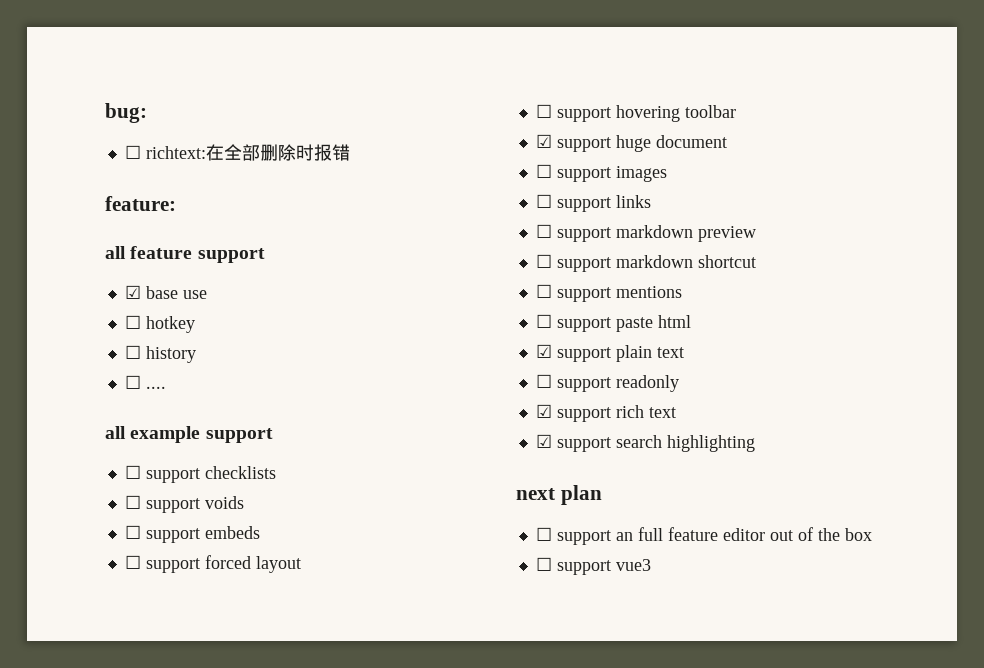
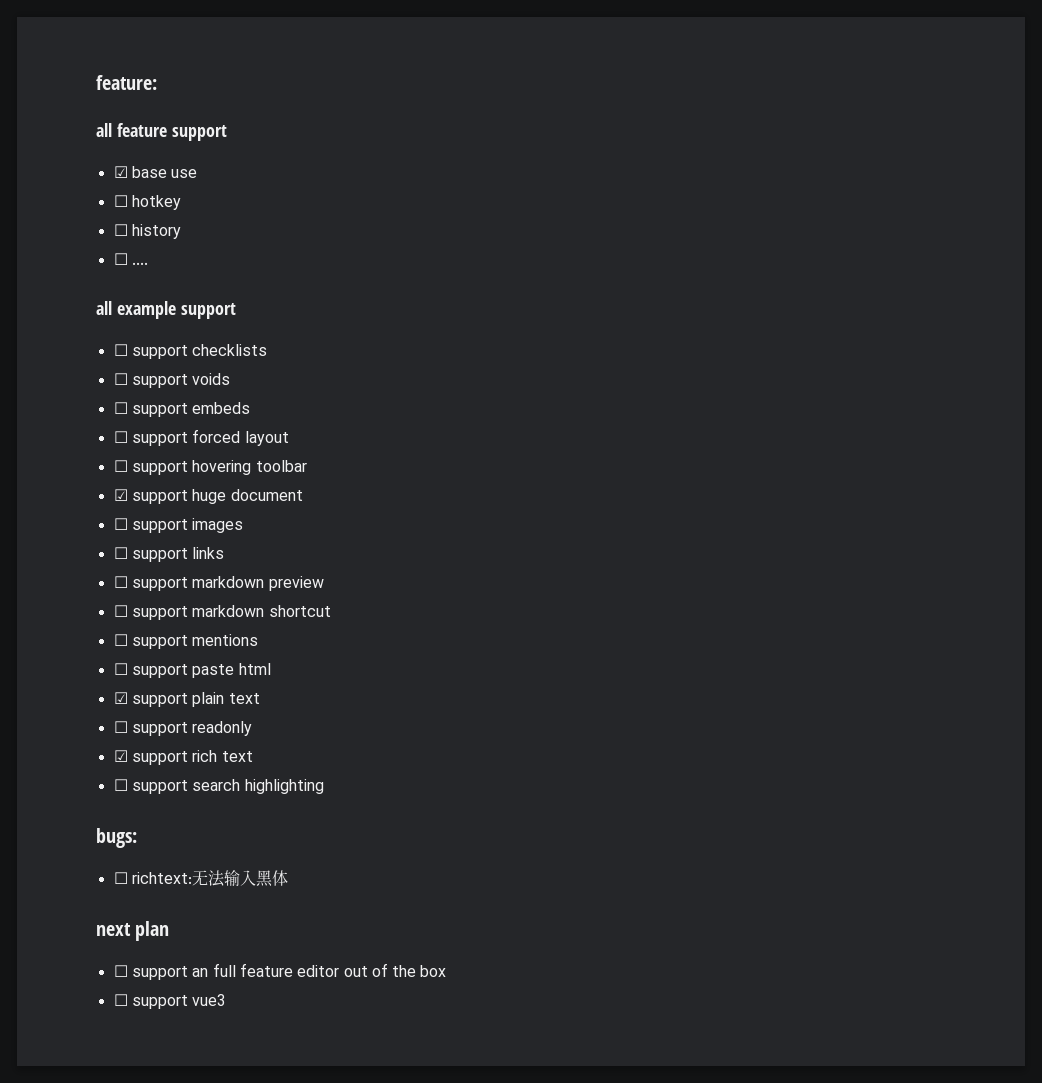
- bug:
- ☐ richtext:在全部删除时报错
- ☑ support search highlighting
+ ☐ support search highlighting
+ bugs:
+ ☐ richtext:无法输入黑体

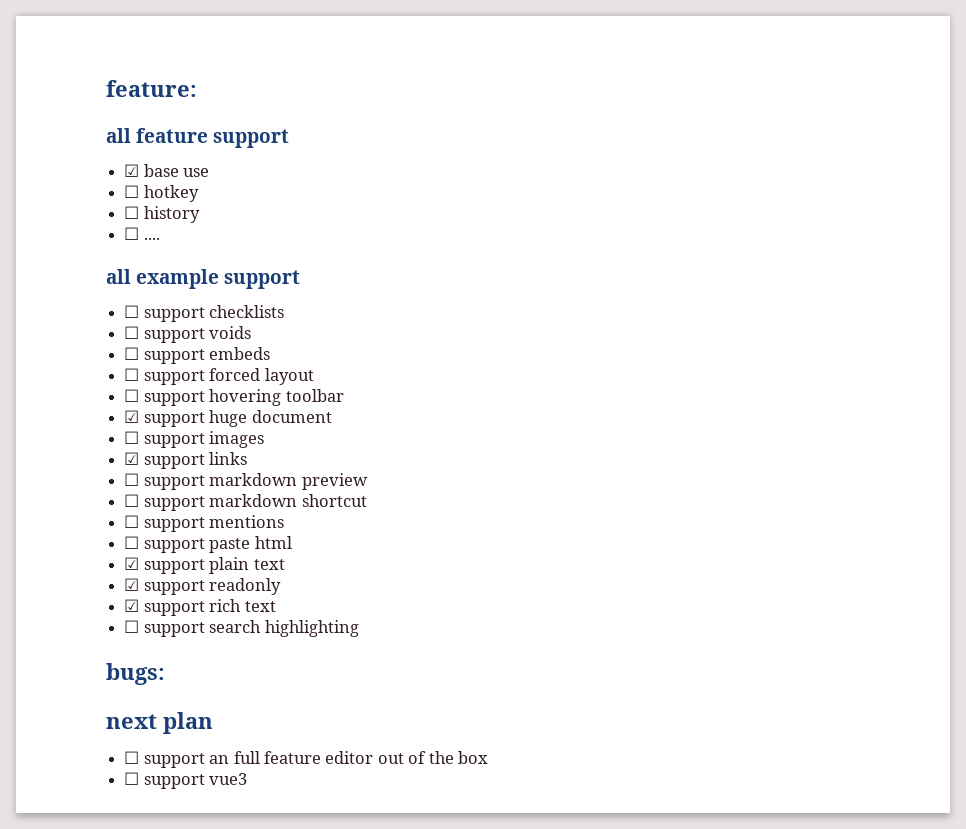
- ☐ support links
+ ☑ support links
- ☐ support readonly
+ ☑ support readonly
- ☐ richtext:无法输入黑体

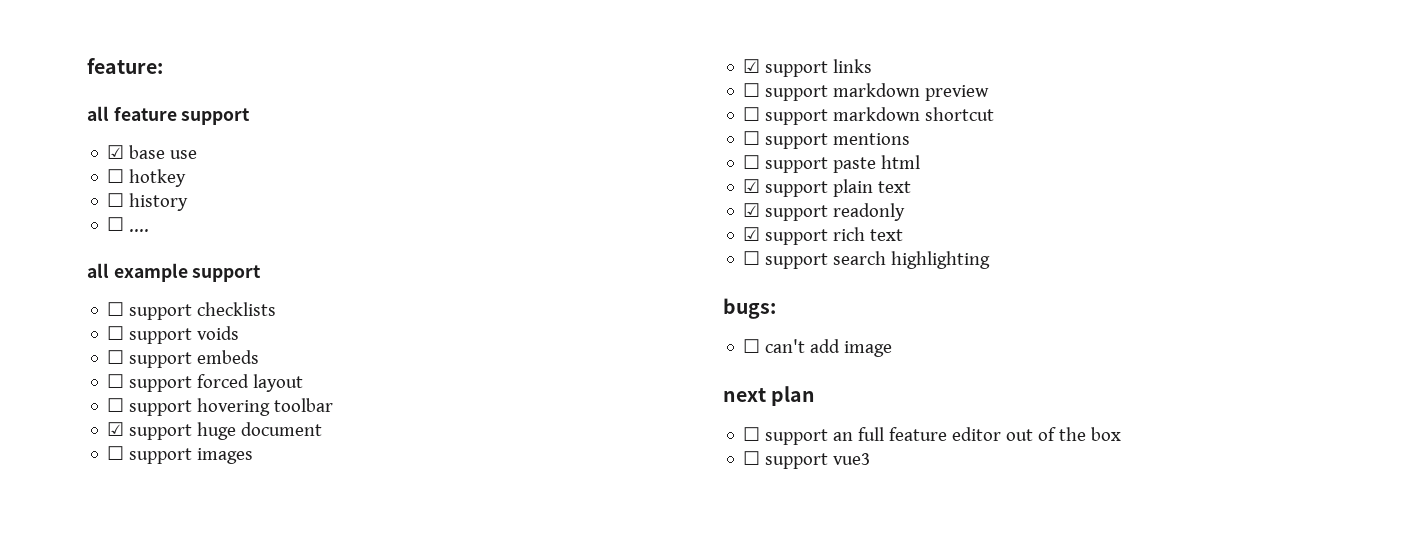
+ ☐ can't add image

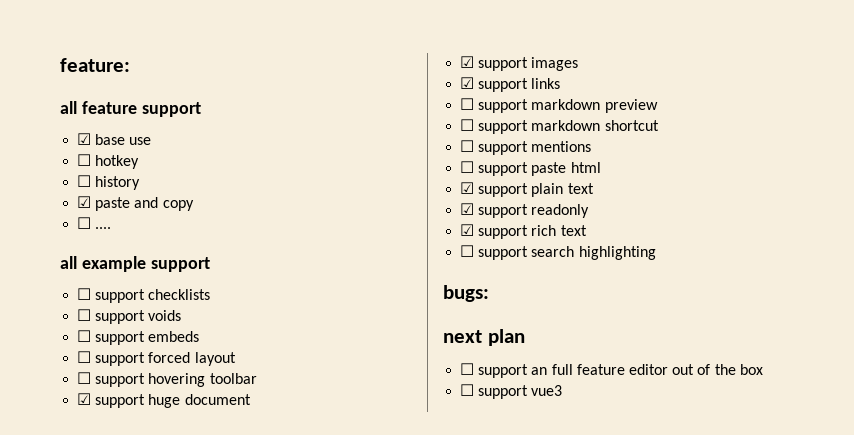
+ ☑ paste and copy
- ☐ support images
+ ☑ support images
- ☐ can't add image

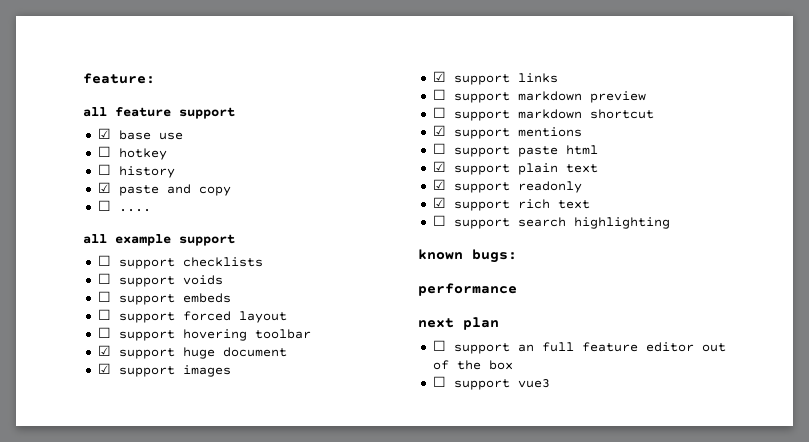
- ☐ support mentions
+ ☑ support mentions
- bugs:
+ known bugs:
+ performance

